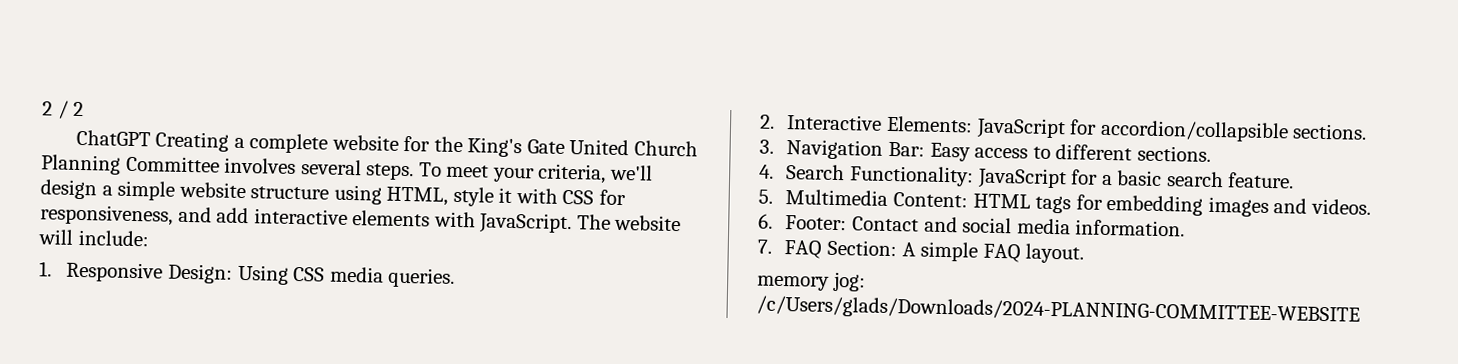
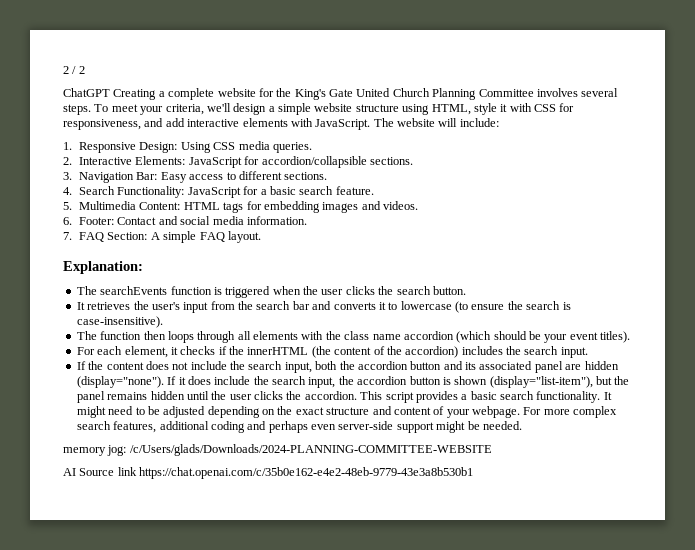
+ Explanation:
+ The searchEvents function is triggered when the user clicks the search button.
+ It retrieves the user's input from the search bar and converts it to lowercase (to ensure the search is case-insensitive).
+ The function then loops through all elements with the class name accordion (which should be your event titles).
+ For each element, it checks if the innerHTML (the content of the accordion) includes the search input.
+ If the content does not include the search input, both the accordion button and its associated panel are hidden (display="none"). If it does include the search input, the accordion button is shown (display="list-item"), but the panel remains hidden until the user clicks the accordion. This script provides a basic search functionality. It might need to be adjusted depending on the exact structure and content of your webpage. For more complex search features, additional coding and perhaps even server-side support might be needed.
+ AI Source link https://chat.openai.com/c/35b0e162-e4e2-48eb-9779-43e3a8b530b1

